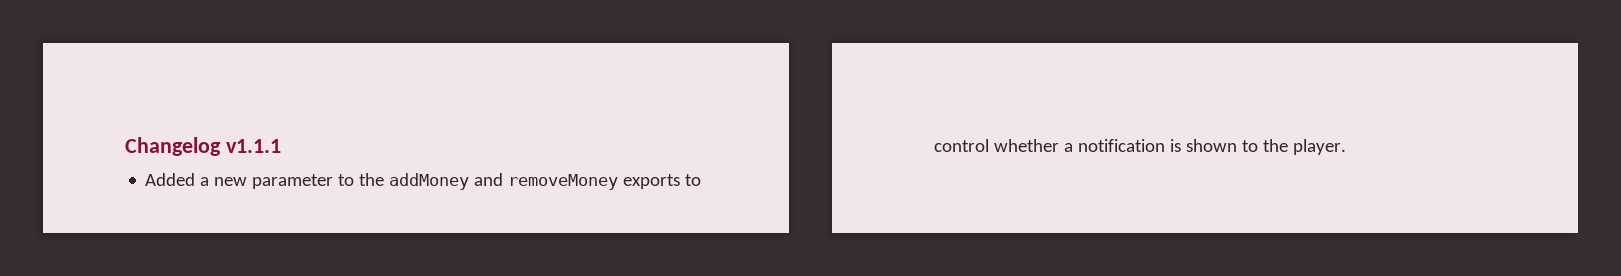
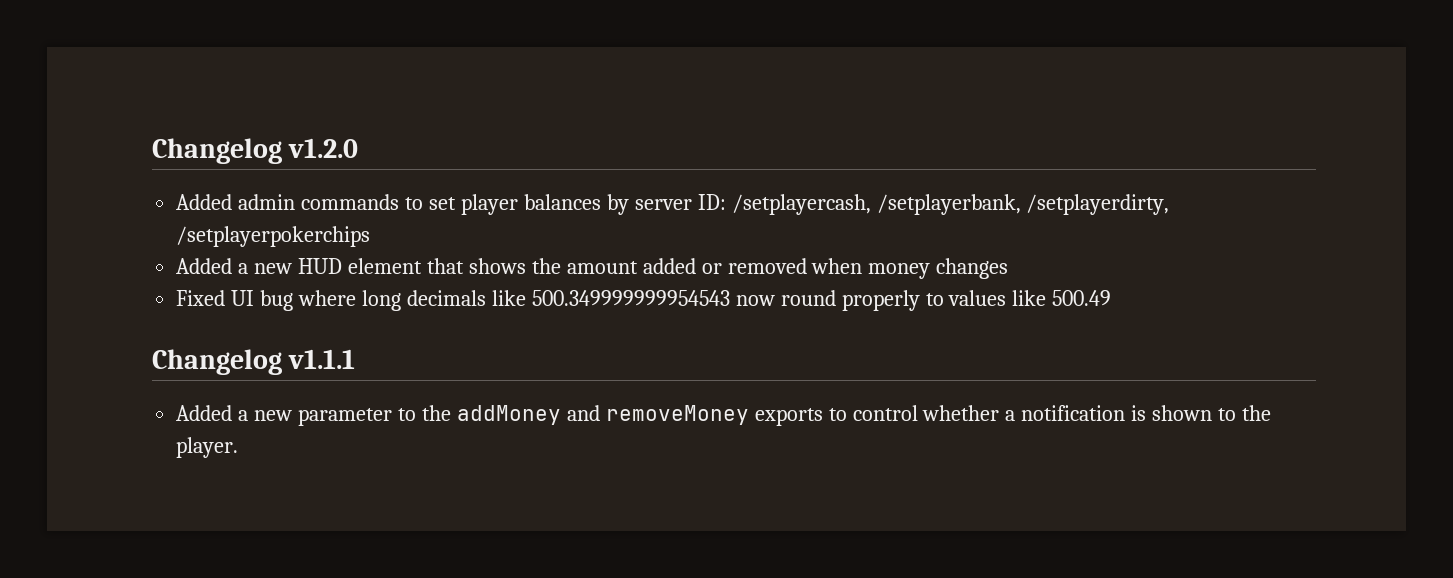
+ Changelog v1.2.0
+ Added admin commands to set player balances by server ID: /setplayercash, /setplayerbank, /setplayerdirty, /setplayerpokerchips
+ Added a new HUD element that shows the amount added or removed when money changes
+ Fixed UI bug where long decimals like 500.349999999954543 now round properly to values like 500.49

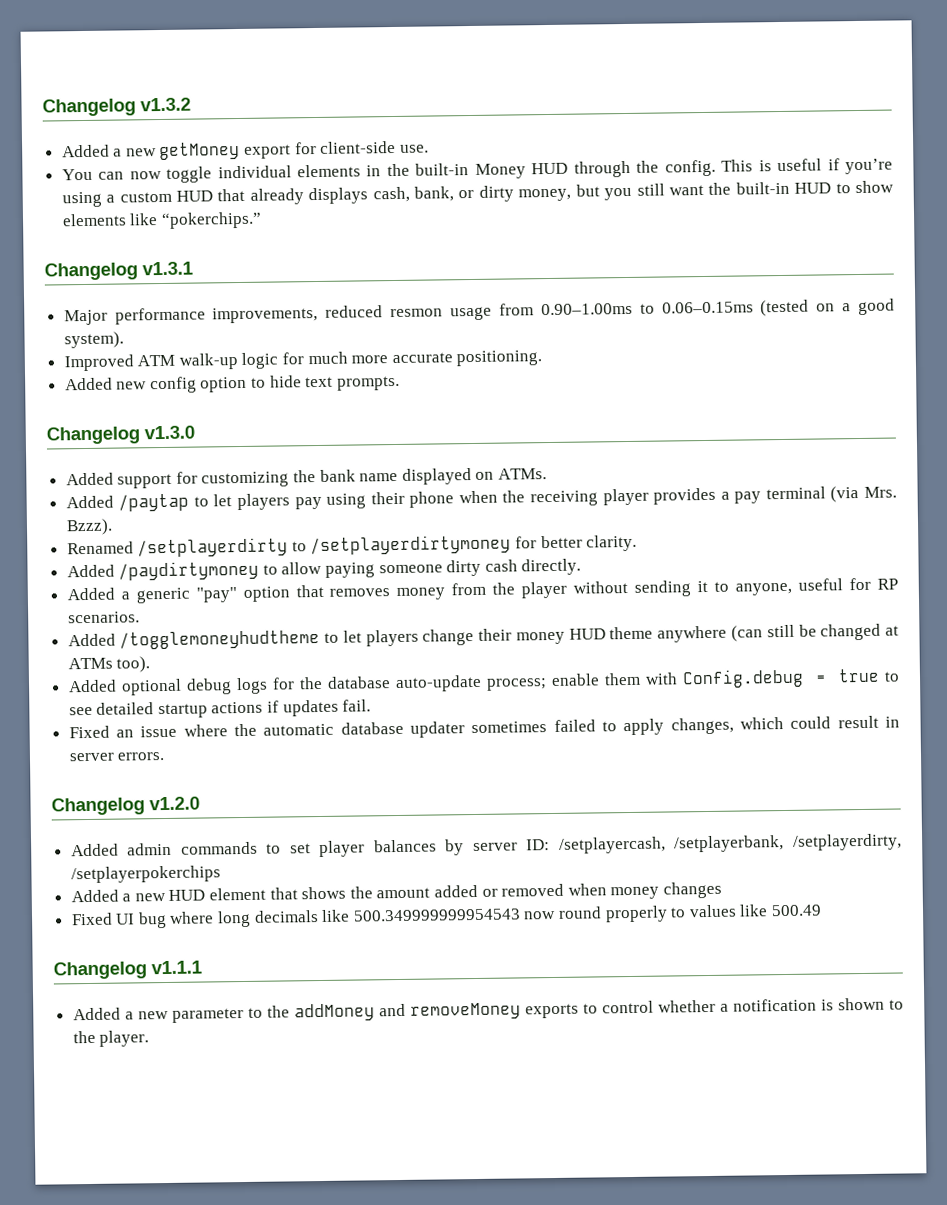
+ Changelog v1.3.2
+ Added a new getMoney export for client-side use.
+ You can now toggle individual elements in the built-in Money HUD through the config. This is useful if you’re using a custom HUD that already displays cash, bank, or dirty money, but you still want the built-in HUD to show elements like “pokerchips.”
+ Changelog v1.3.1
+ Major performance improvements, reduced resmon usage from 0.90–1.00ms to 0.06–0.15ms (tested on a good system).
+ Improved ATM walk-up logic for much more accurate positioning.
+ Added new config option to hide text prompts.
+ Changelog v1.3.0
+ Added support for customizing the bank name displayed on ATMs.
+ Added /paytap to let players pay using their phone when the receiving player provides a pay terminal (via Mrs. Bzzz).
+ Renamed /setplayerdirty to /setplayerdirtymoney for better clarity.
+ Added /paydirtymoney to allow paying someone dirty cash directly.
+ Added a generic "pay" option that removes money from the player without sending it to anyone, useful for RP scenarios.
+ Added /togglemoneyhudtheme to let players change their money HUD theme anywhere (can still be changed at ATMs too).
+ Added optional debug logs for the database auto-update process; enable them with Config.debug = true to see detailed startup actions if updates fail.
+ Fixed an issue where the automatic database updater sometimes failed to apply changes, which could result in server errors.

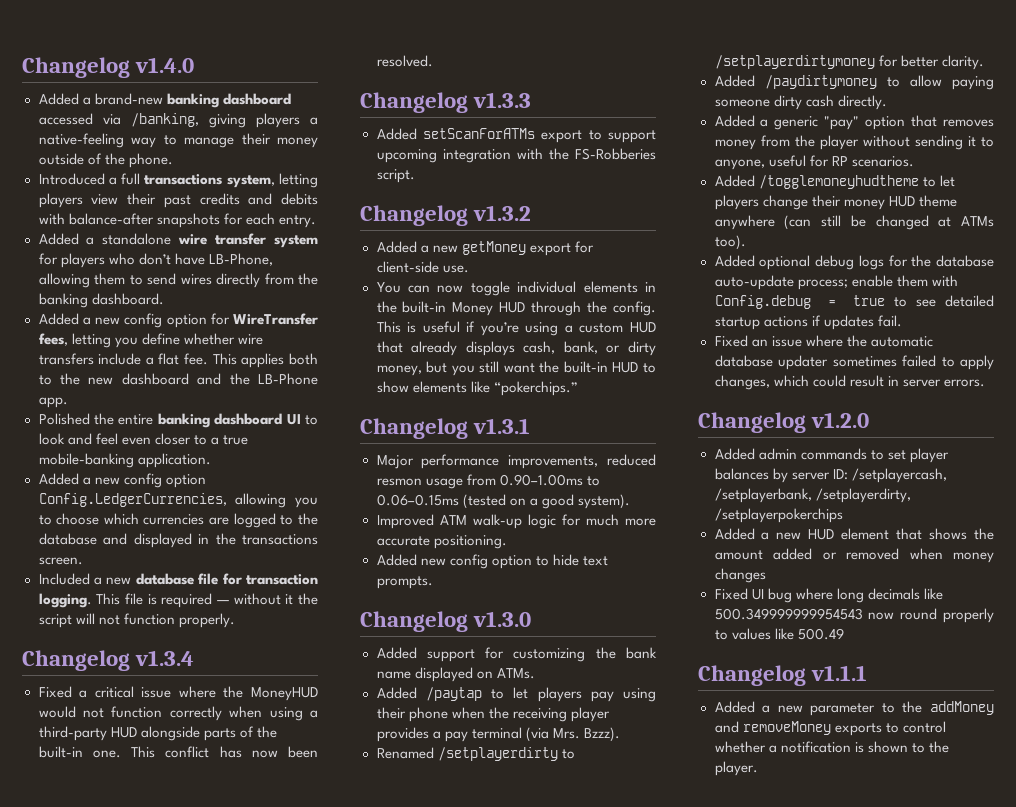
+ Changelog v1.4.0
+ Added a brand-new banking dashboard accessed via /banking, giving players a native-feeling way to manage their money outside of the phone.
+ Introduced a full transactions system, letting players view their past credits and debits with balance-after snapshots for each entry.
+ Added a standalone wire transfer system for players who don’t have LB-Phone, allowing them to send wires directly from the banking dashboard.
+ Added a new config option for WireTransfer fees, letting you define whether wire transfers include a flat fee. This applies both to the new dashboard and the LB-Phone app.
+ Polished the entire banking dashboard UI to look and feel even closer to a true mobile-banking application.
+ Added a new config option Config.LedgerCurrencies, allowing you to choose which currencies are logged to the database and displayed in the transactions screen.
+ Included a new database file for transaction logging. This file is required — without it the script will not function properly.
+ Changelog v1.3.4
+ Fixed a critical issue where the MoneyHUD would not function correctly when using a third-party HUD alongside parts of the built-in one. This conflict has now been resolved.
+ Changelog v1.3.3
+ Added setScanForATMs export to support upcoming integration with the FS-Robberies script.

